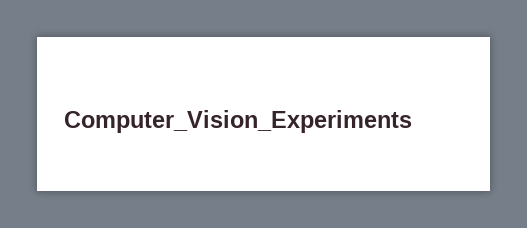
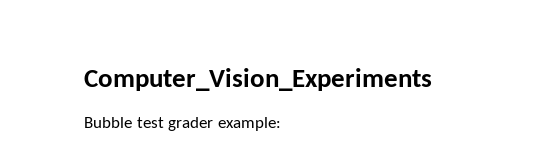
+ Bubble test grader example:

